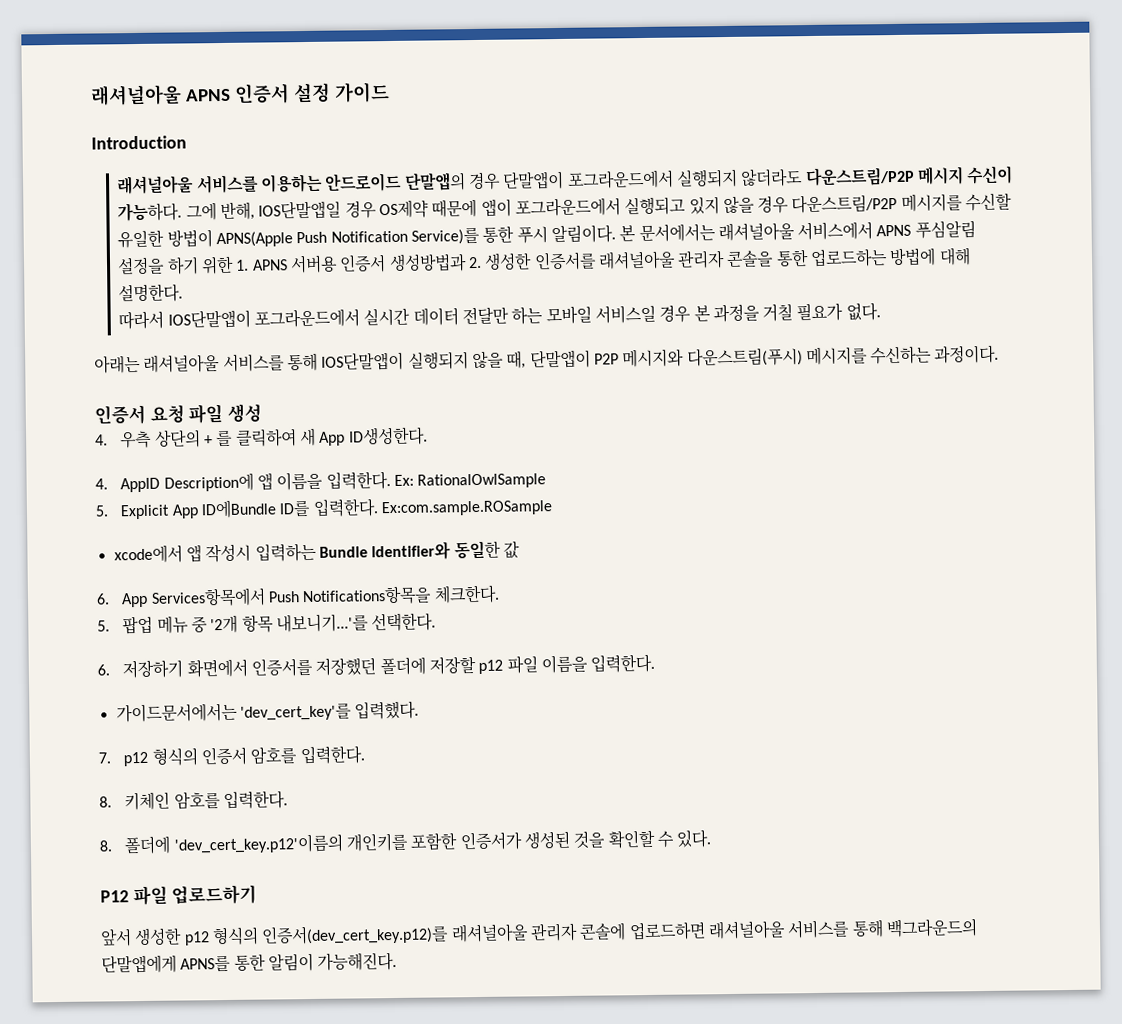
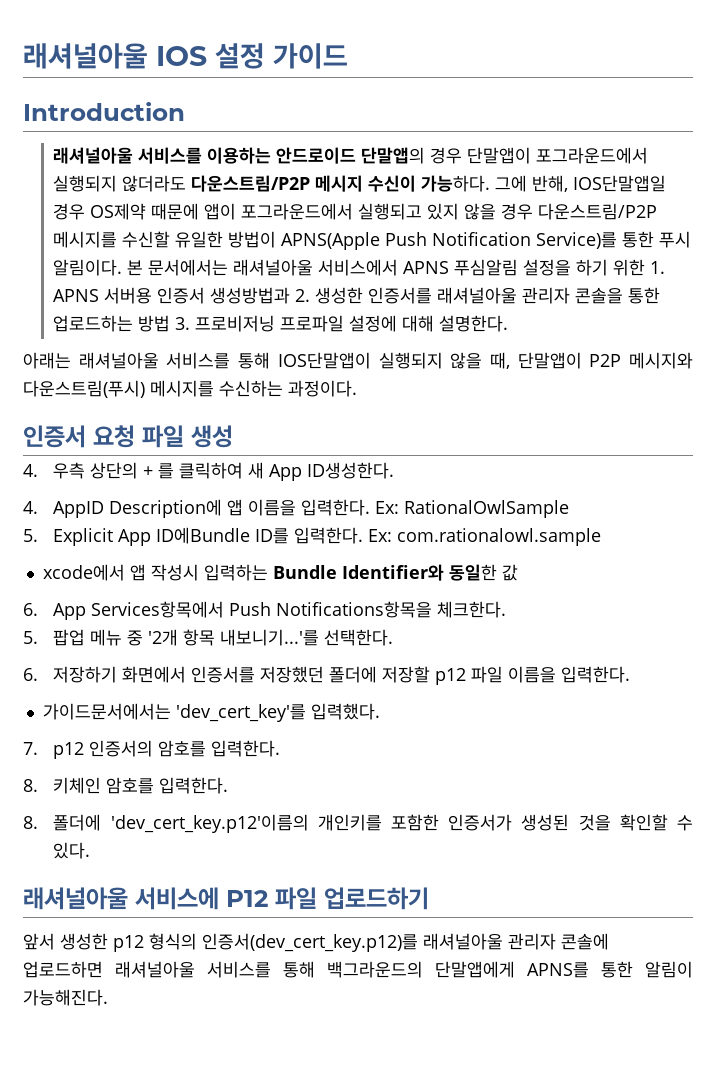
- 래셔널아울 APNS 인증서 설정 가이드
+ 래셔널아울 IOS 설정 가이드
- 본 문서에서는 래셔널아울 서비스에서 APNS 푸심알림 설정을 하기 위한 1. APNS 서버용 인증서 생성방법과 2. 생성한 인증서를 래셔널아울 관리자 콘솔을 통한 업로드하는 방법에 대해 설명한다.
- 따라서 IOS단말앱이 포그라운드에서 실시간 데이터 전달만 하는 모바일 서비스일 경우 본 과정을 거칠 필요가 없다.
+ 본 문서에서는 래셔널아울 서비스에서 APNS 푸심알림 설정을 하기 위한 1. APNS 서버용 인증서 생성방법과 2. 생성한 인증서를 래셔널아울 관리자 콘솔을 통한 업로드하는 방법 3. 프로비저닝 프로파일 설정에 대해 설명한다.
- Ex:com.sample.ROSample
+ Ex: com.rationalowl.sample
- 7. p12 형식의 인증서 암호를 입력한다.
+ 7. p12 인증서의 암호를 입력한다.
- P12 파일 업로드하기
+ 래셔널아울 서비스에 P12 파일 업로드하기

